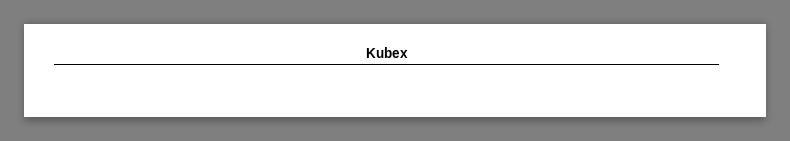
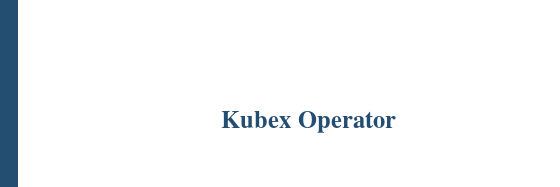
- Kubex
+ Kubex Operator

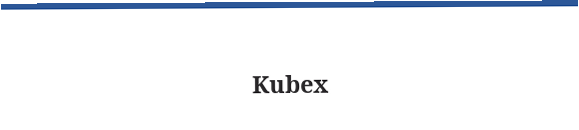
- Kubex Operator
+ Kubex

